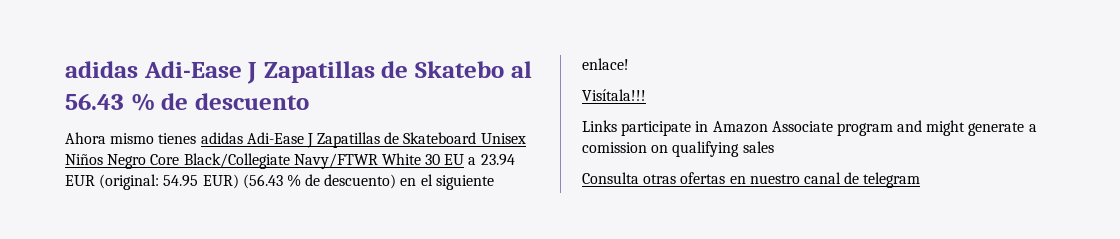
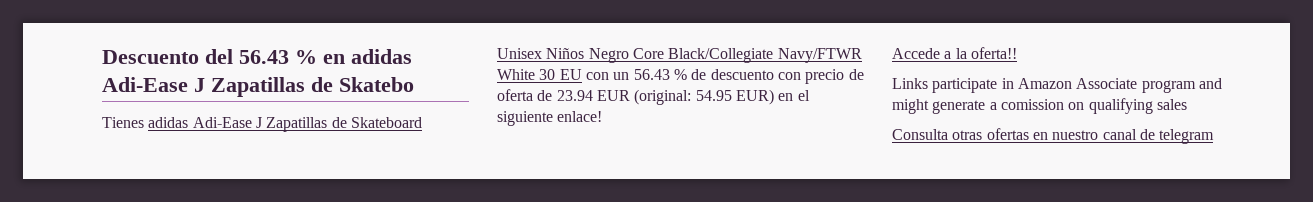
- adidas Adi-Ease J Zapatillas de Skatebo al 56.43 % de descuento
- Ahora mismo tienes adidas Adi-Ease J Zapatillas de Skateboard Unisex Niños Negro Core Black/Collegiate Navy/FTWR White 30 EU a 23.94 EUR (original: 54.95 EUR) (56.43 % de descuento) en el siguiente enlace!
+ Descuento del 56.43 % en adidas Adi-Ease J Zapatillas de Skatebo
+ Tienes adidas Adi-Ease J Zapatillas de Skateboard Unisex Niños Negro Core Black/Collegiate Navy/FTWR White 30 EU con un 56.43 % de descuento con precio de oferta de 23.94 EUR (original: 54.95 EUR) en el siguiente enlace!
- Visítala!!!
+ Accede a la oferta!!

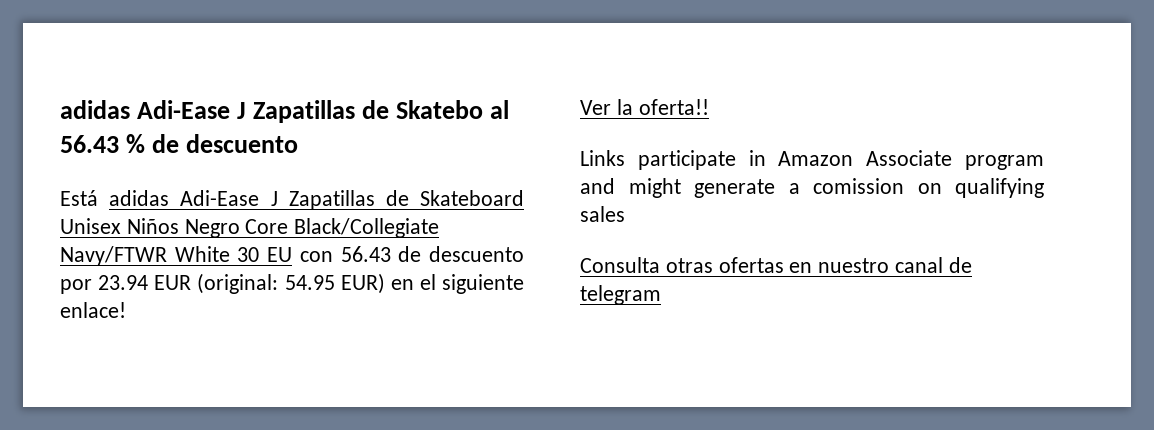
- Descuento del 56.43 % en adidas Adi-Ease J Zapatillas de Skatebo
- Tienes adidas Adi-Ease J Zapatillas de Skateboard Unisex Niños Negro Core Black/Collegiate Navy/FTWR White 30 EU con un 56.43 % de descuento con precio de oferta de 23.94 EUR (original: 54.95 EUR) en el siguiente enlace!
+ adidas Adi-Ease J Zapatillas de Skatebo al 56.43 % de descuento
+ Está adidas Adi-Ease J Zapatillas de Skateboard Unisex Niños Negro Core Black/Collegiate Navy/FTWR White 30 EU con 56.43 de descuento por 23.94 EUR (original: 54.95 EUR) en el siguiente enlace!
- Accede a la oferta!!
+ Ver la oferta!!

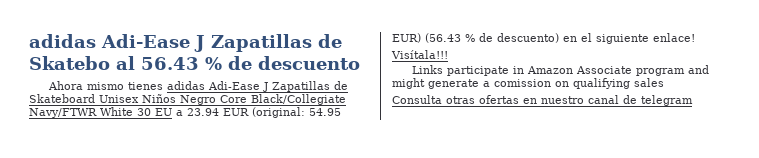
- Está adidas Adi-Ease J Zapatillas de Skateboard Unisex Niños Negro Core Black/Collegiate Navy/FTWR White 30 EU con 56.43 de descuento por 23.94 EUR (original: 54.95 EUR) en el siguiente enlace!
+ Ahora mismo tienes adidas Adi-Ease J Zapatillas de Skateboard Unisex Niños Negro Core Black/Collegiate Navy/FTWR White 30 EU a 23.94 EUR (original: 54.95 EUR) (56.43 % de descuento) en el siguiente enlace!
- Ver la oferta!!
+ Visítala!!!

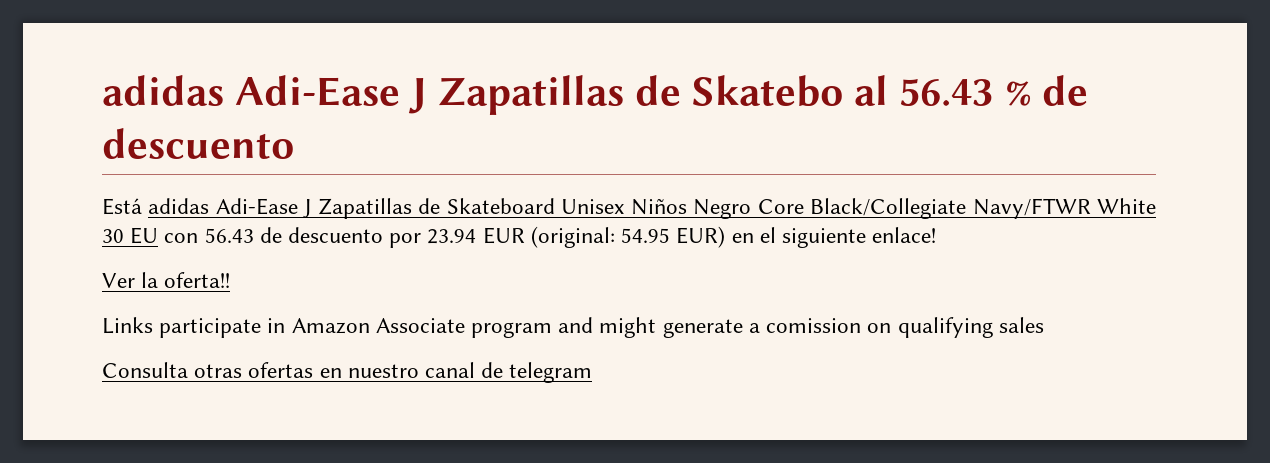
- Ahora mismo tienes adidas Adi-Ease J Zapatillas de Skateboard Unisex Niños Negro Core Black/Collegiate Navy/FTWR White 30 EU a 23.94 EUR (original: 54.95 EUR) (56.43 % de descuento) en el siguiente enlace!
+ Está adidas Adi-Ease J Zapatillas de Skateboard Unisex Niños Negro Core Black/Collegiate Navy/FTWR White 30 EU con 56.43 de descuento por 23.94 EUR (original: 54.95 EUR) en el siguiente enlace!
- Visítala!!!
+ Ver la oferta!!

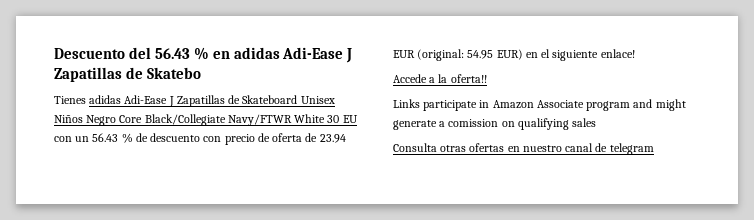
- adidas Adi-Ease J Zapatillas de Skatebo al 56.43 % de descuento
- Está adidas Adi-Ease J Zapatillas de Skateboard Unisex Niños Negro Core Black/Collegiate Navy/FTWR White 30 EU con 56.43 de descuento por 23.94 EUR (original: 54.95 EUR) en el siguiente enlace!
+ Descuento del 56.43 % en adidas Adi-Ease J Zapatillas de Skatebo
+ Tienes adidas Adi-Ease J Zapatillas de Skateboard Unisex Niños Negro Core Black/Collegiate Navy/FTWR White 30 EU con un 56.43 % de descuento con precio de oferta de 23.94 EUR (original: 54.95 EUR) en el siguiente enlace!
- Ver la oferta!!
+ Accede a la oferta!!

